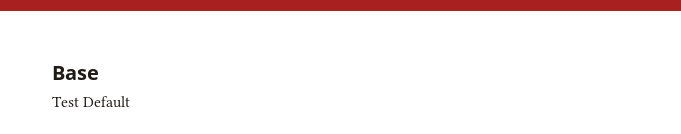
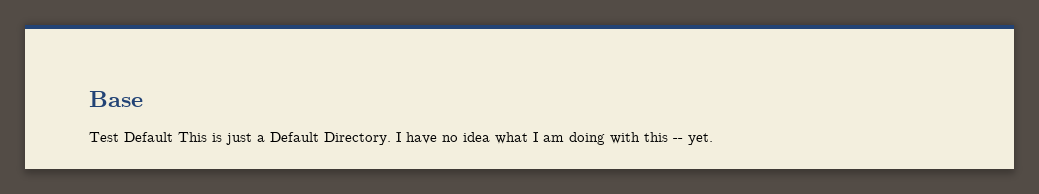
- Test Default
+ Test Default This is just a Default Directory. I have no idea what I am doing with this -- yet.

